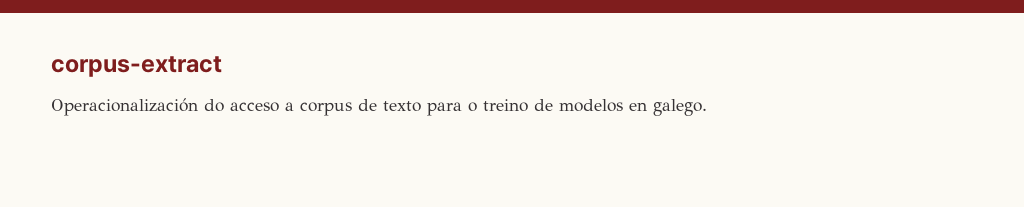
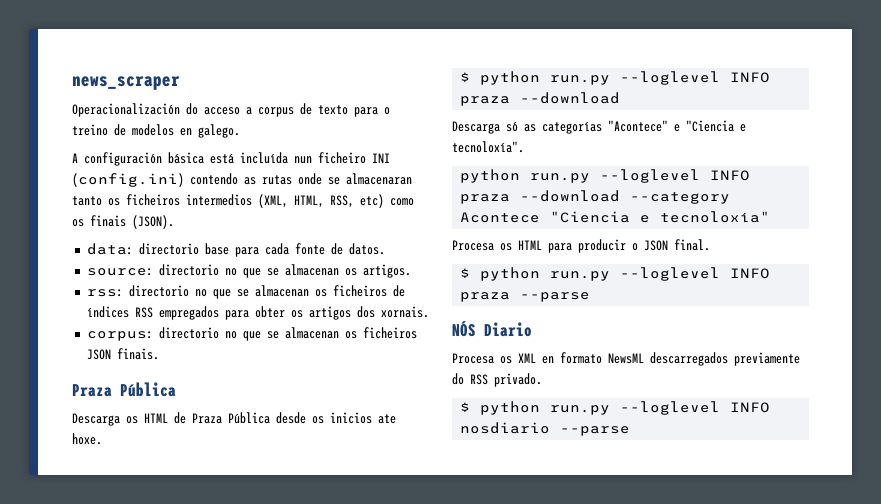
- corpus-extract
+ news_scraper
+ A configuración básica está incluída nun ficheiro INI (config.ini) contendo as rutas onde se almacenaran tanto os ficheiros intermedios (XML, HTML, RSS, etc) como os finais (JSON).
+ data: directorio base para cada fonte de datos.
+ source: directorio no que se almacenan os artigos.
+ rss: directorio no que se almacenan os ficheiros de índices RSS empregados para obter os artigos dos xornais.
+ corpus: directorio no que se almacenan os ficheiros JSON finais.
+ Praza Pública
+ Descarga os HTML de Praza Pública desde os inicios ate hoxe.
+ $ python run.py --loglevel INFO praza --download
+ Descarga só as categorías "Acontece" e "Ciencia e tecnoloxía".
+ python run.py --loglevel INFO praza --download --category Acontece "Ciencia e tecnoloxía"
+ Procesa os HTML para producir o JSON final.
+ $ python run.py --loglevel INFO praza --parse
+ NÓS Diario
+ Procesa os XML en formato NewsML descarregados previamente do RSS privado.
+ $ python run.py --loglevel INFO nosdiario --parse

